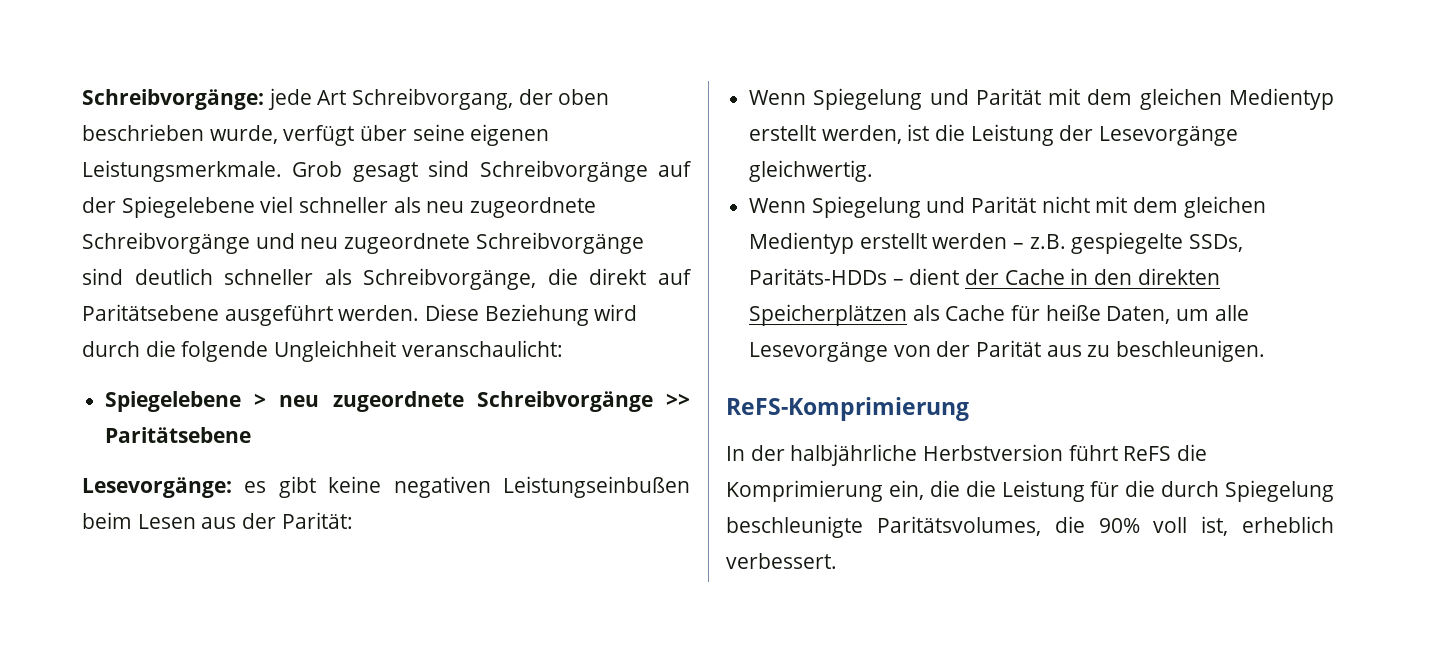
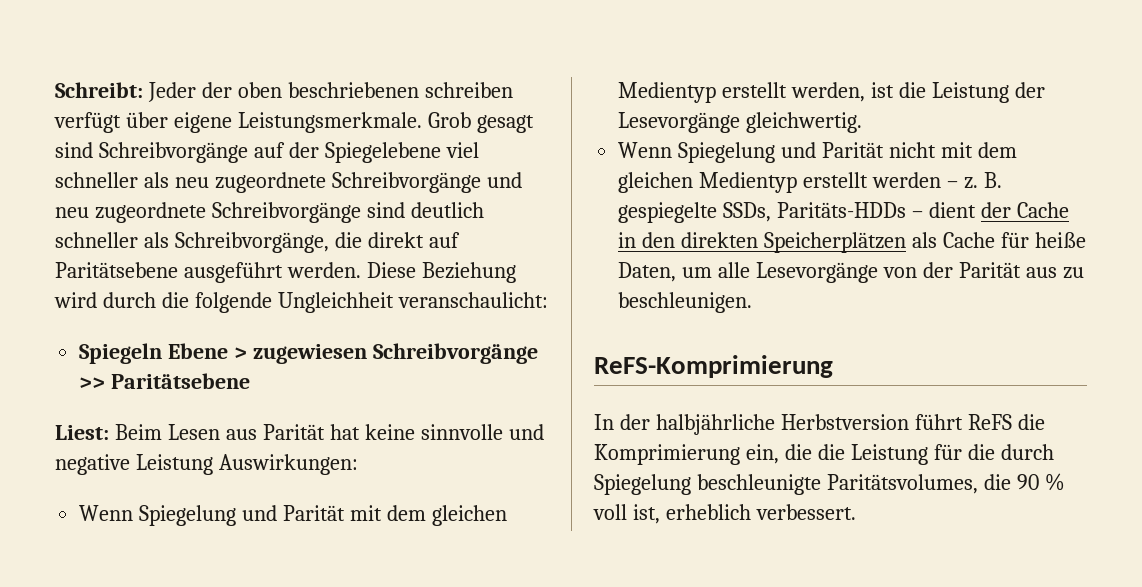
- Schreibvorgänge: jede Art Schreibvorgang, der oben beschrieben wurde, verfügt über seine eigenen Leistungsmerkmale.
+ Schreibt: Jeder der oben beschriebenen schreiben verfügt über eigene Leistungsmerkmale.
- Spiegelebene > neu zugeordnete Schreibvorgänge >> Paritätsebene
+ Spiegeln Ebene > zugewiesen Schreibvorgänge >> Paritätsebene
- Lesevorgänge: es gibt keine negativen Leistungseinbußen beim Lesen aus der Parität:
+ Liest: Beim Lesen aus Parität hat keine sinnvolle und negative Leistung Auswirkungen:
- Wenn Spiegelung und Parität nicht mit dem gleichen Medientyp erstellt werden – z.B. gespiegelte SSDs, Paritäts-HDDs – dient der Cache in den direkten Speicherplätzen als Cache für heiße Daten, um alle Lesevorgänge von der Parität aus zu beschleunigen.
+ Wenn Spiegelung und Parität nicht mit dem gleichen Medientyp erstellt werden – z. B. gespiegelte SSDs, Paritäts-HDDs – dient der Cache in den direkten Speicherplätzen als Cache für heiße Daten, um alle Lesevorgänge von der Parität aus zu beschleunigen.
- In der halbjährliche Herbstversion führt ReFS die Komprimierung ein, die die Leistung für die durch Spiegelung beschleunigte Paritätsvolumes, die 90% voll ist, erheblich verbessert.
+ In der halbjährliche Herbstversion führt ReFS die Komprimierung ein, die die Leistung für die durch Spiegelung beschleunigte Paritätsvolumes, die 90 % voll ist, erheblich verbessert.

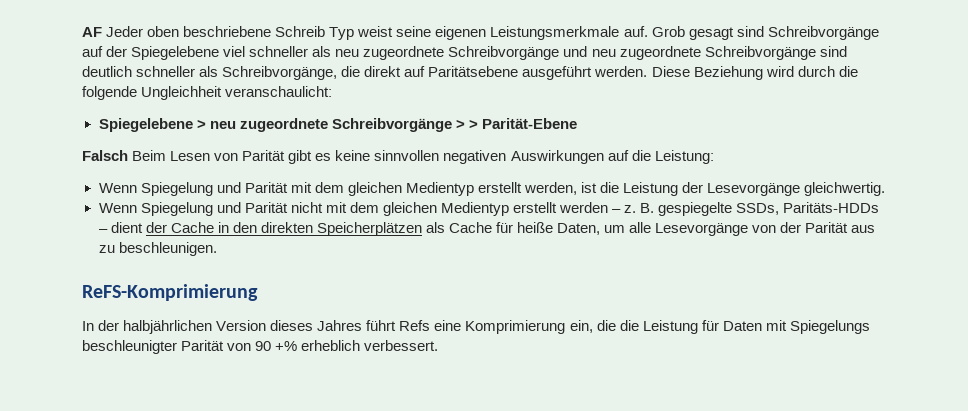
- Schreibt: Jeder der oben beschriebenen schreiben verfügt über eigene Leistungsmerkmale.
+ AF Jeder oben beschriebene Schreib Typ weist seine eigenen Leistungsmerkmale auf.
- Spiegeln Ebene > zugewiesen Schreibvorgänge >> Paritätsebene
- Liest: Beim Lesen aus Parität hat keine sinnvolle und negative Leistung Auswirkungen:
+ Spiegelebene > neu zugeordnete Schreibvorgänge > > Parität-Ebene
+ Falsch Beim Lesen von Parität gibt es keine sinnvollen negativen Auswirkungen auf die Leistung:
- In der halbjährliche Herbstversion führt ReFS die Komprimierung ein, die die Leistung für die durch Spiegelung beschleunigte Paritätsvolumes, die 90 % voll ist, erheblich verbessert.
+ In der halbjährlichen Version dieses Jahres führt Refs eine Komprimierung ein, die die Leistung für Daten mit Spiegelungs beschleunigter Parität von 90 +% erheblich verbessert.

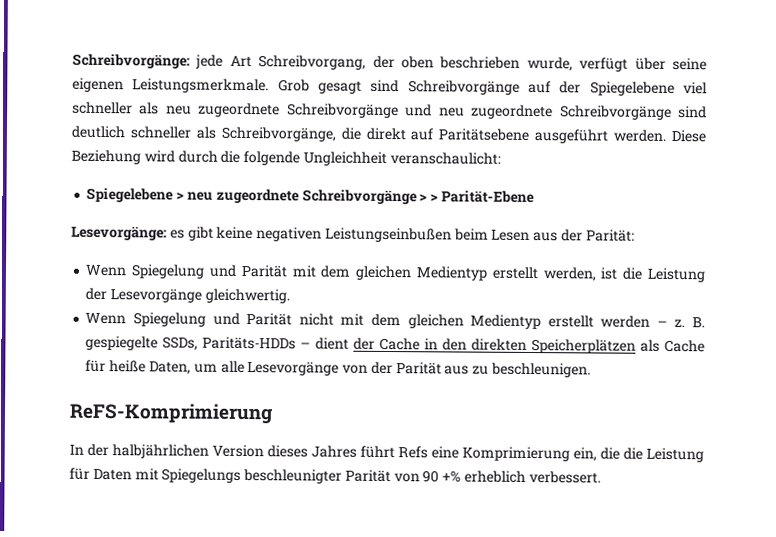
- AF Jeder oben beschriebene Schreib Typ weist seine eigenen Leistungsmerkmale auf.
+ Schreibvorgänge: jede Art Schreibvorgang, der oben beschrieben wurde, verfügt über seine eigenen Leistungsmerkmale.
- Falsch Beim Lesen von Parität gibt es keine sinnvollen negativen Auswirkungen auf die Leistung:
+ Lesevorgänge: es gibt keine negativen Leistungseinbußen beim Lesen aus der Parität:

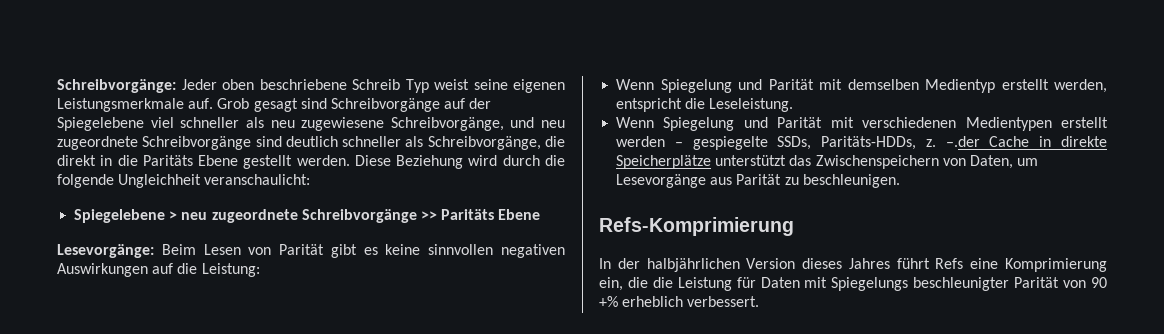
- Schreibvorgänge: jede Art Schreibvorgang, der oben beschrieben wurde, verfügt über seine eigenen Leistungsmerkmale.
+ Schreibvorgänge: Jeder oben beschriebene Schreib Typ weist seine eigenen Leistungsmerkmale auf.
- Grob gesagt sind Schreibvorgänge auf der Spiegelebene viel schneller als neu zugeordnete Schreibvorgänge und neu zugeordnete Schreibvorgänge sind deutlich schneller als Schreibvorgänge, die direkt auf Paritätsebene ausgeführt werden.
+ Grob gesagt sind Schreibvorgänge auf der Spiegelebene viel schneller als neu zugewiesene Schreibvorgänge, und neu zugeordnete Schreibvorgänge sind deutlich schneller als Schreibvorgänge, die direkt in die Paritäts Ebene gestellt werden.
- Spiegelebene > neu zugeordnete Schreibvorgänge > > Parität-Ebene
- Lesevorgänge: es gibt keine negativen Leistungseinbußen beim Lesen aus der Parität:
- Wenn Spiegelung und Parität mit dem gleichen Medientyp erstellt werden, ist die Leistung der Lesevorgänge gleichwertig.
- Wenn Spiegelung und Parität nicht mit dem gleichen Medientyp erstellt werden – z. B. gespiegelte SSDs, Paritäts-HDDs – dient der Cache in den direkten Speicherplätzen als Cache für heiße Daten, um alle Lesevorgänge von der Parität aus zu beschleunigen.
+ Spiegelebene > neu zugeordnete Schreibvorgänge >> Paritäts Ebene
+ Lesevorgänge: Beim Lesen von Parität gibt es keine sinnvollen negativen Auswirkungen auf die Leistung:
+ Wenn Spiegelung und Parität mit demselben Medientyp erstellt werden, entspricht die Leseleistung.
+ Wenn Spiegelung und Parität mit verschiedenen Medientypen erstellt werden – gespiegelte SSDs, Paritäts-HDDs, z. –.der Cache in direkte Speicherplätze unterstützt das Zwischenspeichern von Daten, um Lesevorgänge aus Parität zu beschleunigen.
- ReFS-Komprimierung
+ Refs-Komprimierung

